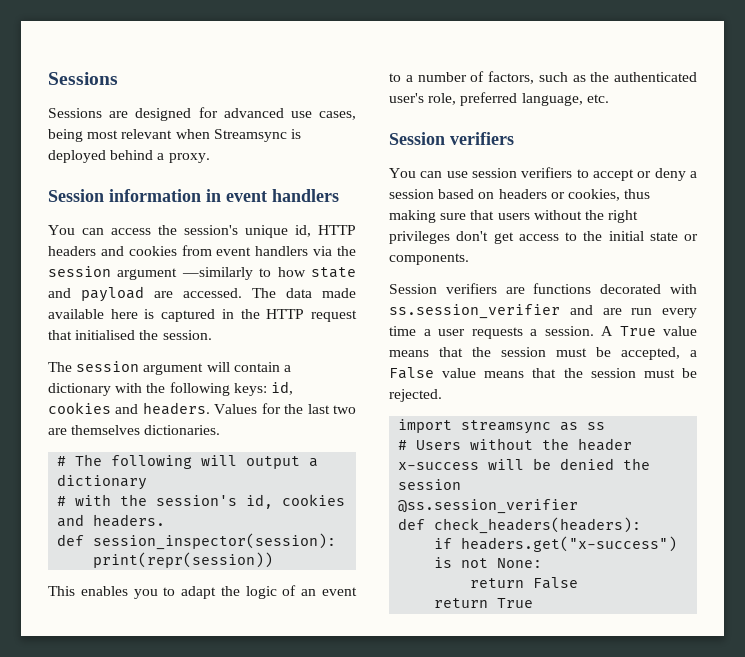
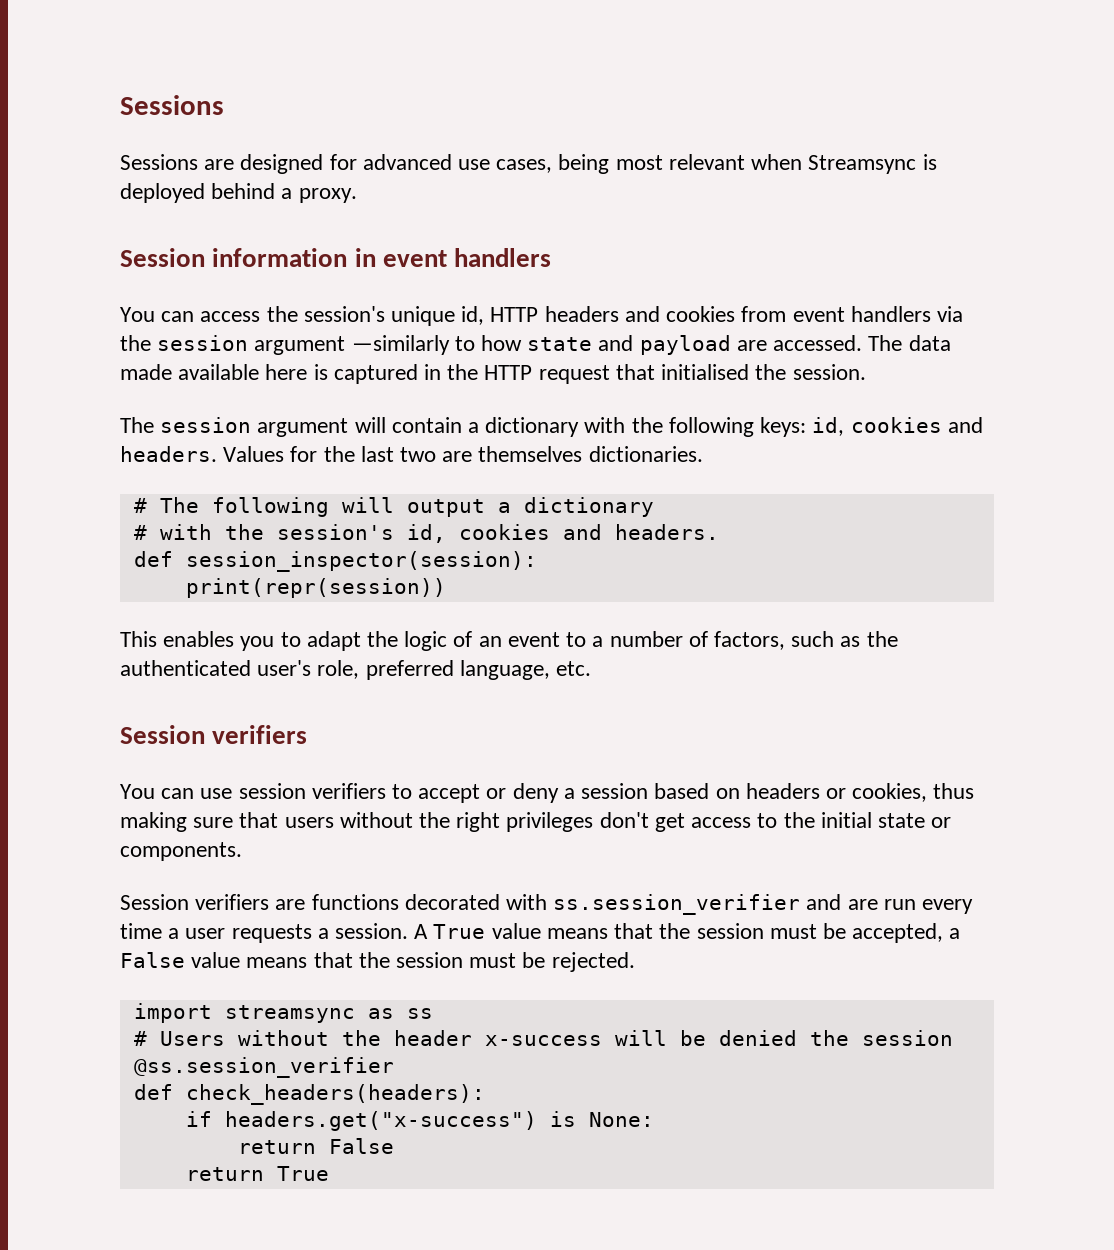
- if headers.get("x-success") is not None:
+ if headers.get("x-success") is None:

